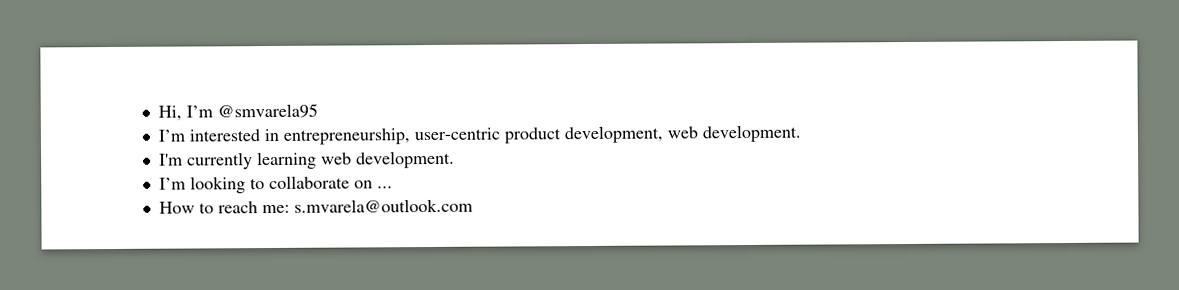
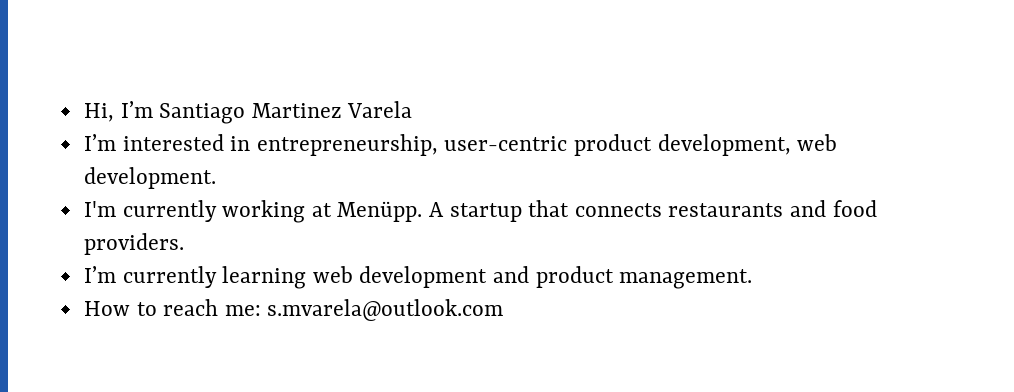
- Hi, I’m @smvarela95
+ Hi, I’m Santiago Martinez Varela
- I'm currently learning web development.
- I’m looking to collaborate on ...
+ I'm currently working at Menüpp. A startup that connects restaurants and food providers.
+ I’m currently learning web development and product management.

